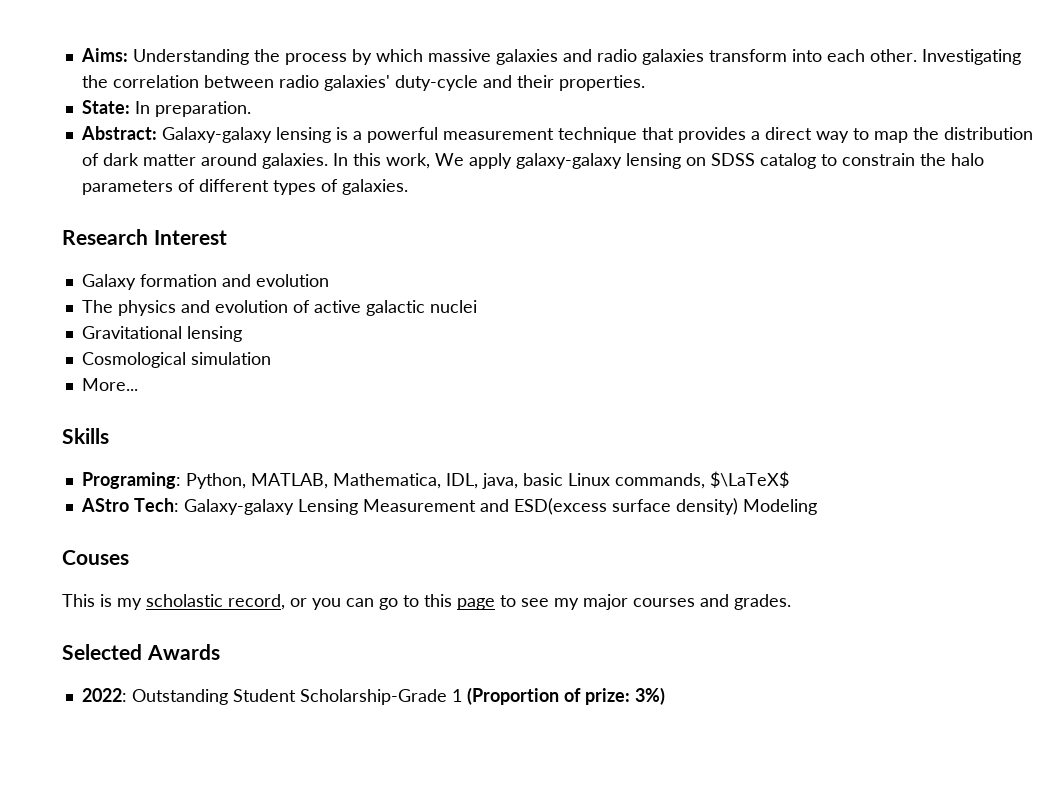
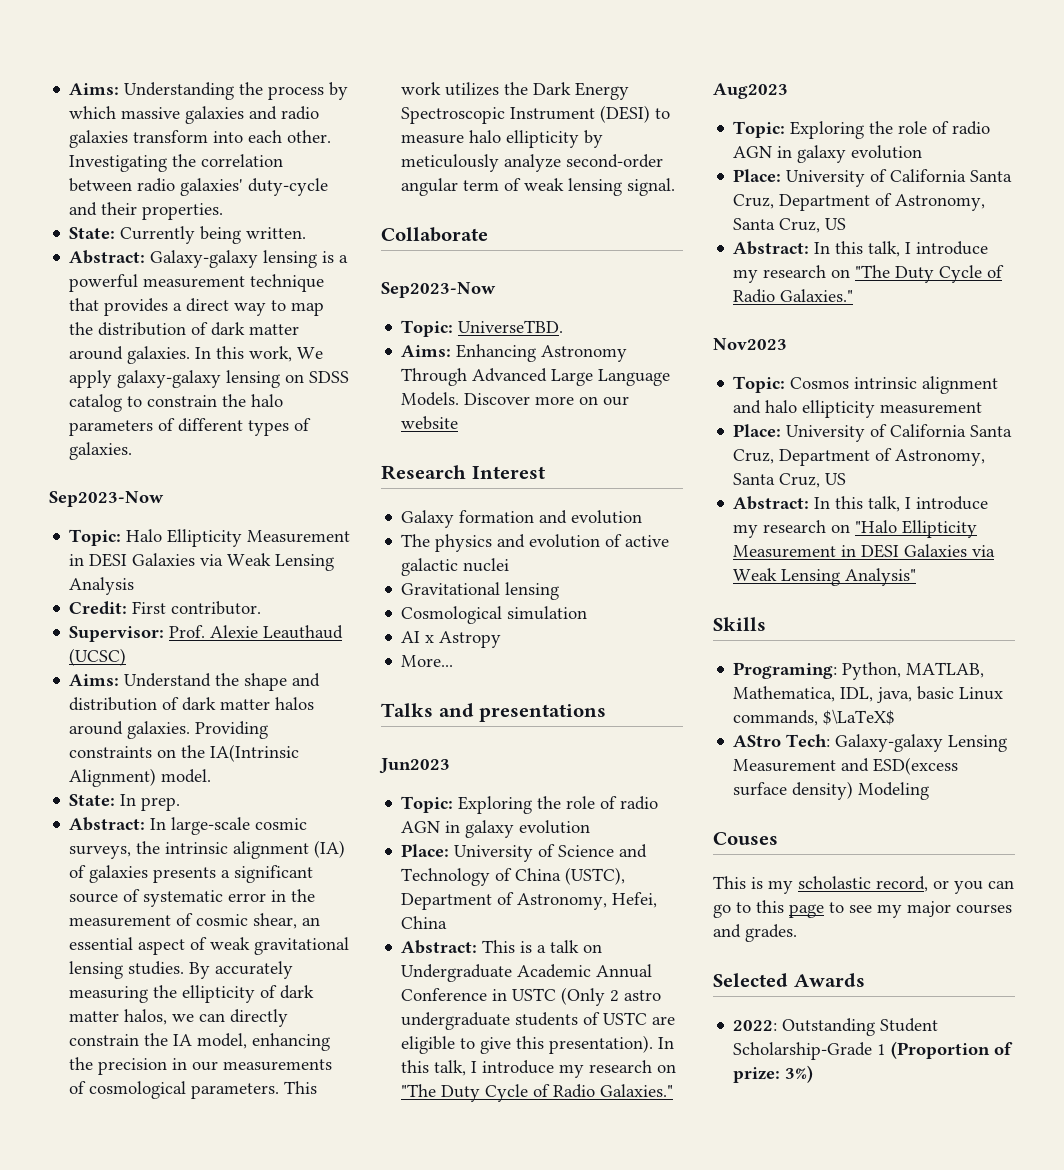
- State: In preparation.
+ State: Currently being written.
  In this work, We apply galaxy-galaxy lensing on SDSS catalog to constrain the halo parameters of different types of galaxies.
+ Sep2023-Now
+ Topic: Halo Ellipticity Measurement in DESI Galaxies via Weak Lensing Analysis
+ Credit: First contributor.
+ Supervisor: Prof. Alexie Leauthaud (UCSC)
+ Aims: Understand the shape and distribution of dark matter halos around galaxies. Providing constraints on the IA(Intrinsic Alignment) model.
+ State: In prep.
+ Abstract: In large-scale cosmic surveys, the intrinsic alignment (IA) of galaxies presents a significant source of systematic error in the measurement of cosmic shear, an essential aspect of weak gravitational lensing studies. By accurately measuring the ellipticity of dark matter halos, we can directly constrain the IA model, enhancing the precision in our measurements of cosmological parameters. This work utilizes the Dark Energy Spectroscopic Instrument (DESI) to measure halo ellipticity by meticulously analyze second-order angular term of weak lensing signal.
+ Collaborate
+ Sep2023-Now
+ Topic: UniverseTBD.
+ Aims: Enhancing Astronomy Through Advanced Large Language Models. Discover more on our website
+ AI x Astropy
  More...
+ Talks and presentations
+ Jun2023
+ Topic: Exploring the role of radio AGN in galaxy evolution
+ Place: University of Science and Technology of China (USTC), Department of Astronomy, Hefei, China
+ Abstract: This is a talk on Undergraduate Academic Annual Conference in USTC (Only 2 astro undergraduate students of USTC are eligible to give this presentation). In this talk, I introduce my research on "The Duty Cycle of Radio Galaxies."
+ Aug2023
+ Topic: Exploring the role of radio AGN in galaxy evolution
+ Place: University of California Santa Cruz, Department of Astronomy, Santa Cruz, US
+ Abstract: In this talk, I introduce my research on "The Duty Cycle of Radio Galaxies."
+ Nov2023
+ Topic: Cosmos intrinsic alignment and halo ellipticity measurement
+ Place: University of California Santa Cruz, Department of Astronomy, Santa Cruz, US
+ Abstract: In this talk, I introduce my research on "Halo Ellipticity Measurement in DESI Galaxies via Weak Lensing Analysis"

